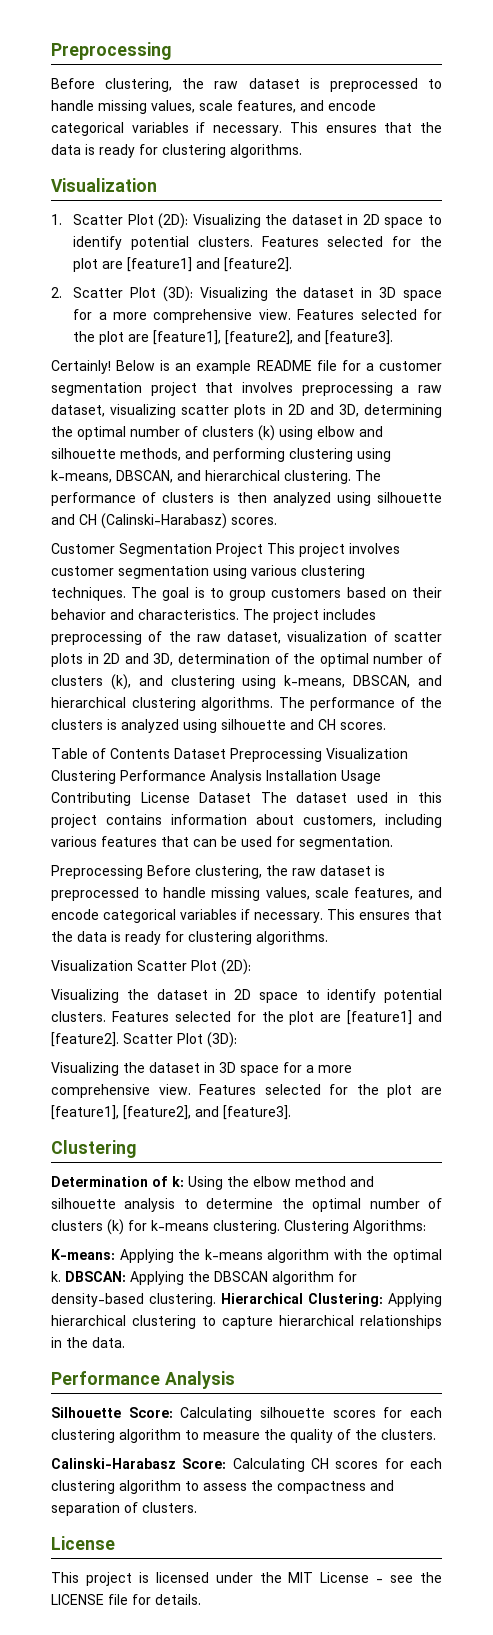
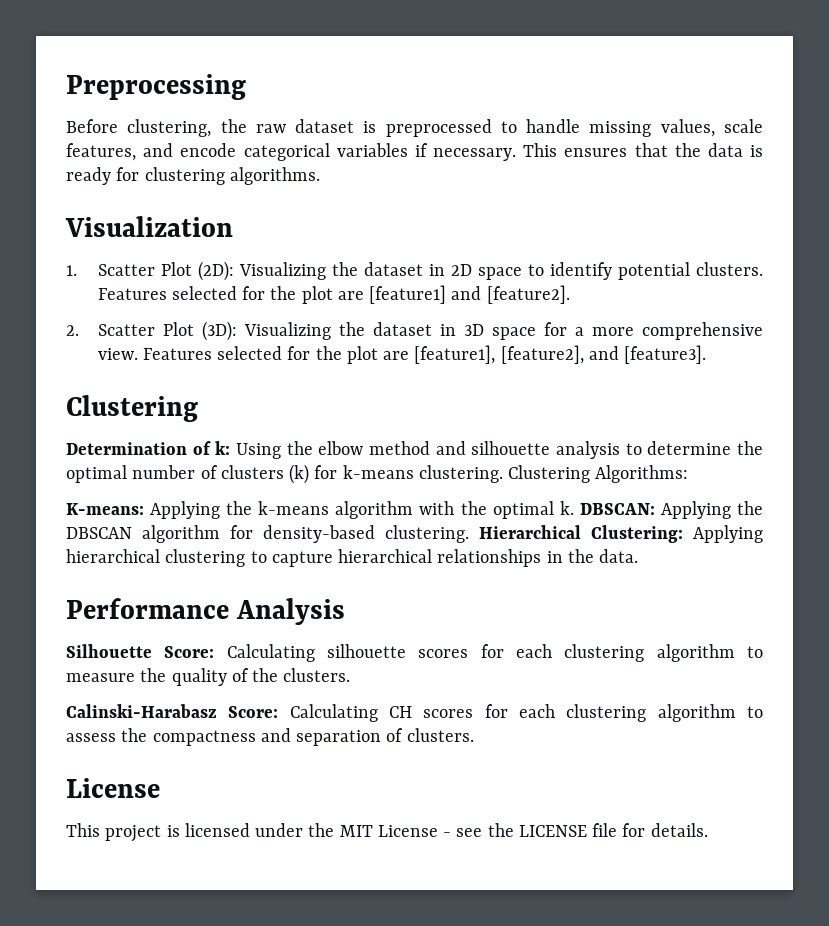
- Certainly! Below is an example README file for a customer segmentation project that involves preprocessing a raw dataset, visualizing scatter plots in 2D and 3D, determining the optimal number of clusters (k) using elbow and silhouette methods, and performing clustering using k-means, DBSCAN, and hierarchical clustering. The performance of clusters is then analyzed using silhouette and CH (Calinski-Harabasz) scores.
- Customer Segmentation Project This project involves customer segmentation using various clustering techniques. The goal is to group customers based on their behavior and characteristics. The project includes preprocessing of the raw dataset, visualization of scatter plots in 2D and 3D, determination of the optimal number of clusters (k), and clustering using k-means, DBSCAN, and hierarchical clustering algorithms. The performance of the clusters is analyzed using silhouette and CH scores.
- Table of Contents Dataset Preprocessing Visualization Clustering Performance Analysis Installation Usage Contributing License Dataset The dataset used in this project contains information about customers, including various features that can be used for segmentation.
- Preprocessing Before clustering, the raw dataset is preprocessed to handle missing values, scale features, and encode categorical variables if necessary. This ensures that the data is ready for clustering algorithms.
- Visualization Scatter Plot (2D):
- Visualizing the dataset in 2D space to identify potential clusters. Features selected for the plot are [feature1] and [feature2]. Scatter Plot (3D):
- Visualizing the dataset in 3D space for a more comprehensive view. Features selected for the plot are [feature1], [feature2], and [feature3].

